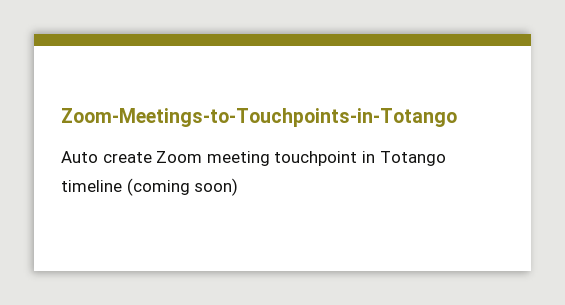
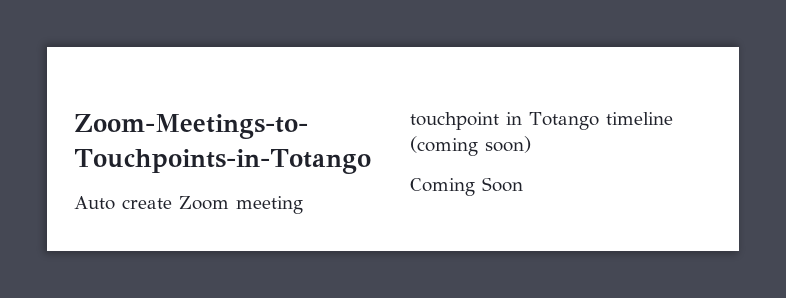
+ Coming Soon

